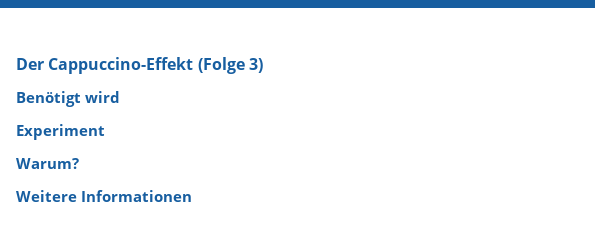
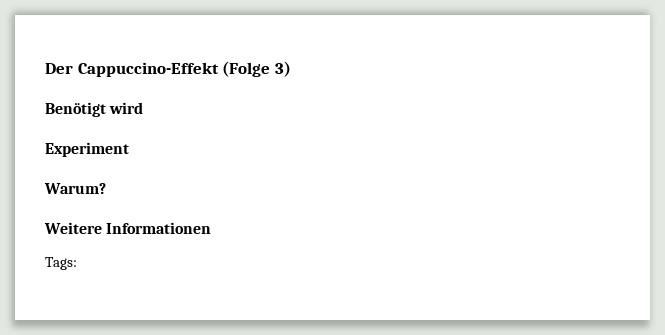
+ Tags:

